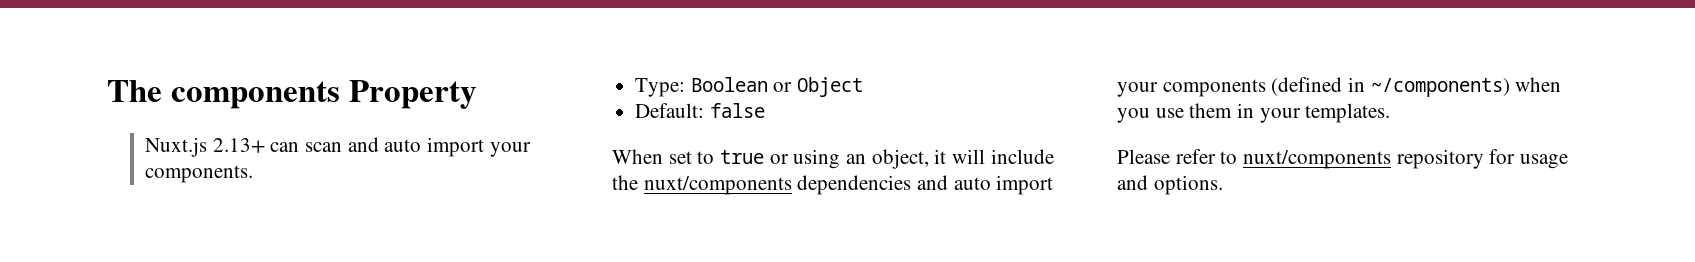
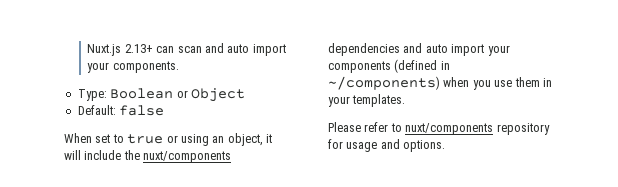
- The components Property

